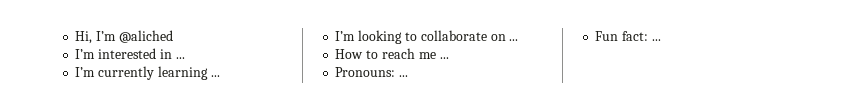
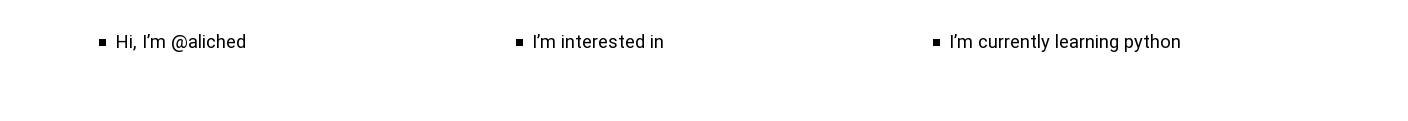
- I’m interested in ...
+ I’m interested in
- I’m currently learning ...
- I’m looking to collaborate on ...
- How to reach me ...
- Pronouns: ...
- Fun fact: ...
+ I’m currently learning python

